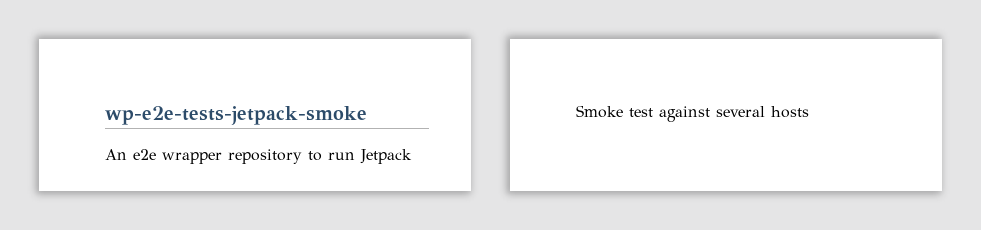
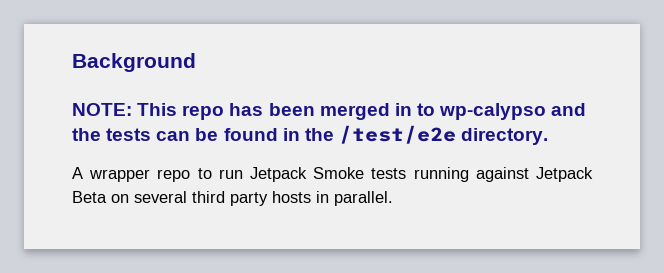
- wp-e2e-tests-jetpack-smoke
- An e2e wrapper repository to run Jetpack Smoke test against several hosts
+ Background
+ NOTE: This repo has been merged in to wp-calypso and the tests can be found in the /test/e2e directory.
+ A wrapper repo to run Jetpack Smoke tests running against Jetpack Beta on several third party hosts in parallel.

